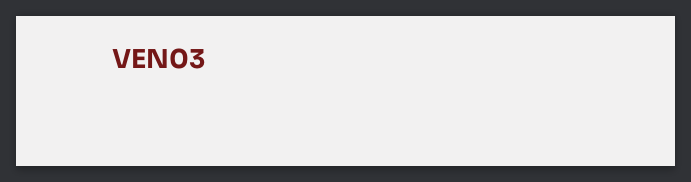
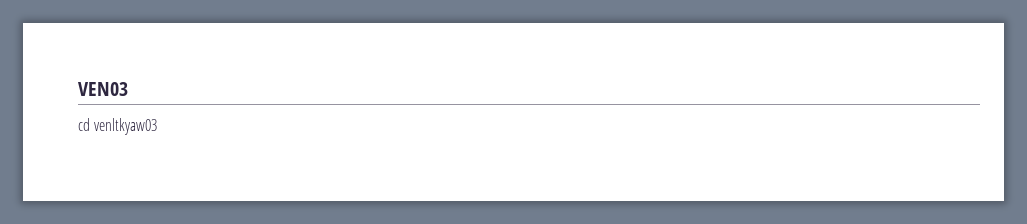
+ cd venltkyaw03

